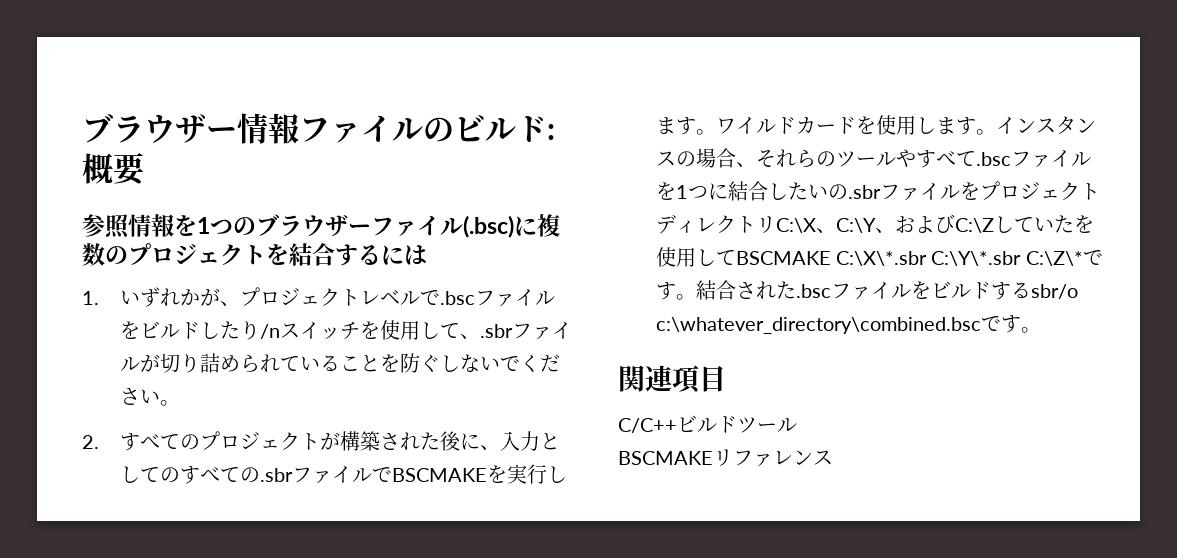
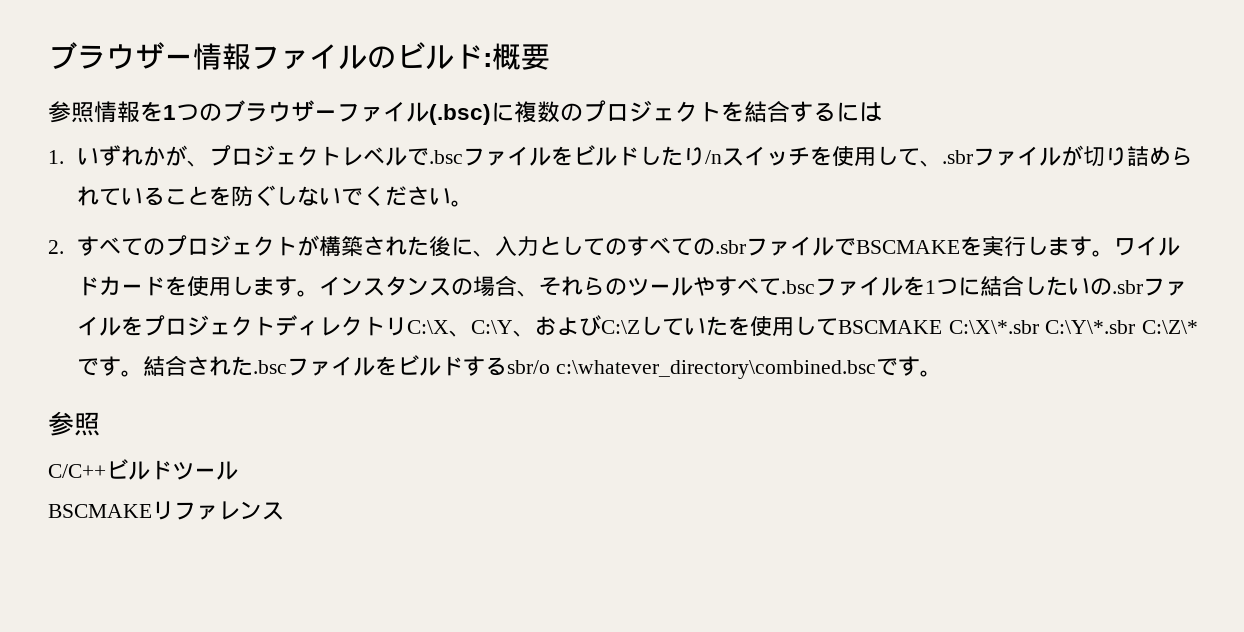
  結合された.bscファイルをビルドするsbr/o c:\whatever_directory\combined.bscです。
- 関連項目
+ 参照

